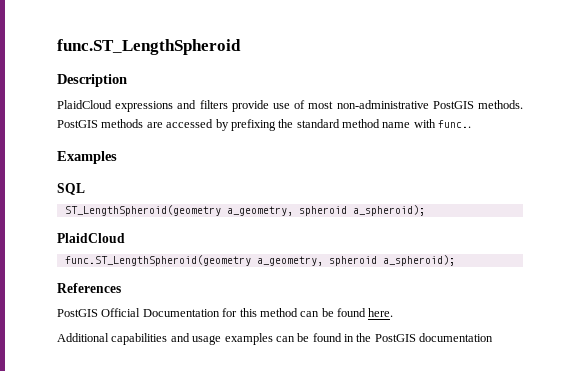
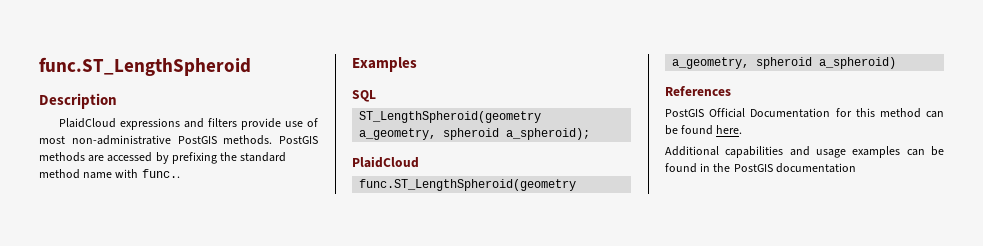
- func.ST_LengthSpheroid(geometry a_geometry, spheroid a_spheroid);
+ func.ST_LengthSpheroid(geometry a_geometry, spheroid a_spheroid)

